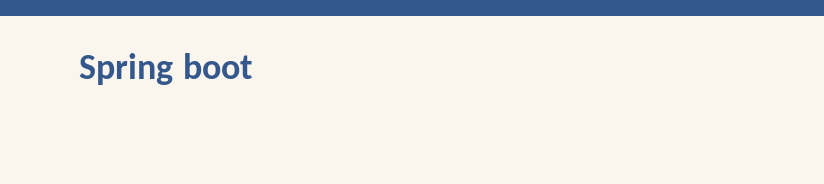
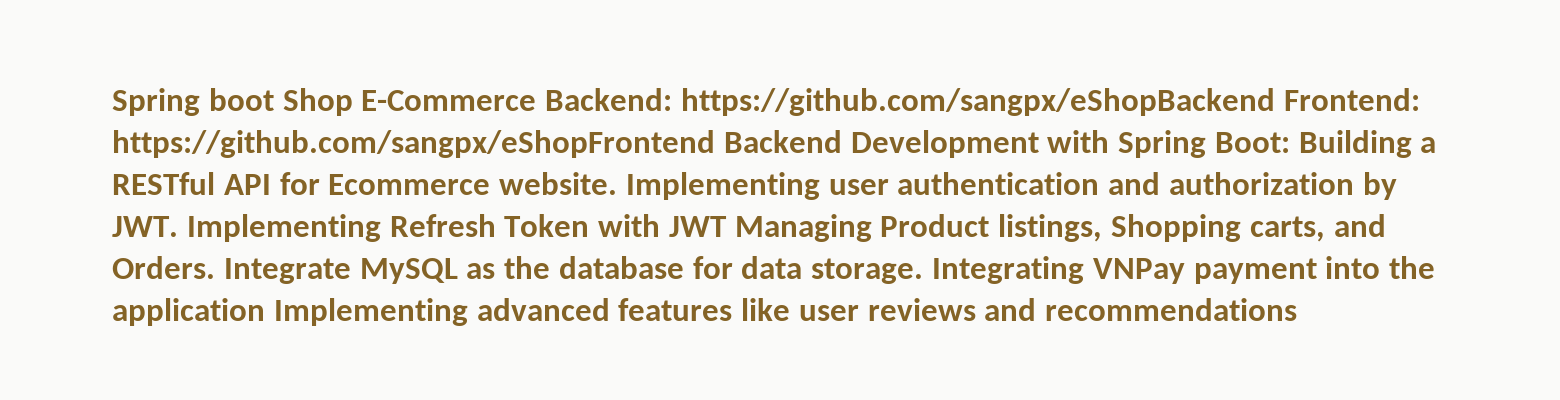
- Spring boot
+ Spring boot Shop E-Commerce Backend: https://github.com/sangpx/eShopBackend Frontend: https://github.com/sangpx/eShopFrontend Backend Development with Spring Boot: Building a RESTful API for Ecommerce website. Implementing user authentication and authorization by JWT. Implementing Refresh Token with JWT Managing Product listings, Shopping carts, and Orders. Integrate MySQL as the database for data storage. Integrating VNPay payment into the application Implementing advanced features like user reviews and recommendations

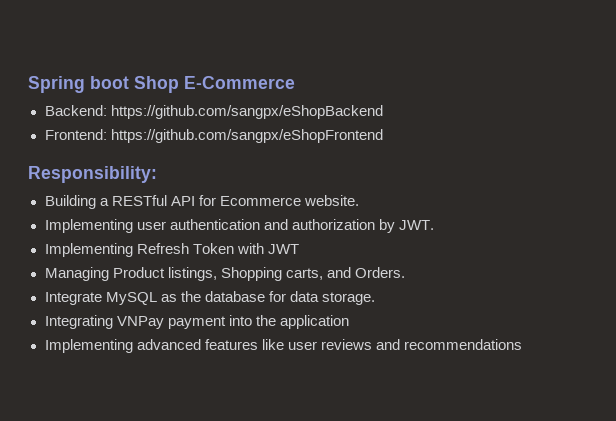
- Spring boot Shop E-Commerce Backend: https://github.com/sangpx/eShopBackend Frontend: https://github.com/sangpx/eShopFrontend Backend Development with Spring Boot: Building a RESTful API for Ecommerce website. Implementing user authentication and authorization by JWT. Implementing Refresh Token with JWT Managing Product listings, Shopping carts, and Orders. Integrate MySQL as the database for data storage. Integrating VNPay payment into the application Implementing advanced features like user reviews and recommendations
+ Spring boot Shop E-Commerce
+ Backend: https://github.com/sangpx/eShopBackend
+ Frontend: https://github.com/sangpx/eShopFrontend
+ Responsibility:
+ Building a RESTful API for Ecommerce website.
+ Implementing user authentication and authorization by JWT.
+ Implementing Refresh Token with JWT
+ Managing Product listings, Shopping carts, and Orders.
+ Integrate MySQL as the database for data storage.
+ Integrating VNPay payment into the application
+ Implementing advanced features like user reviews and recommendations

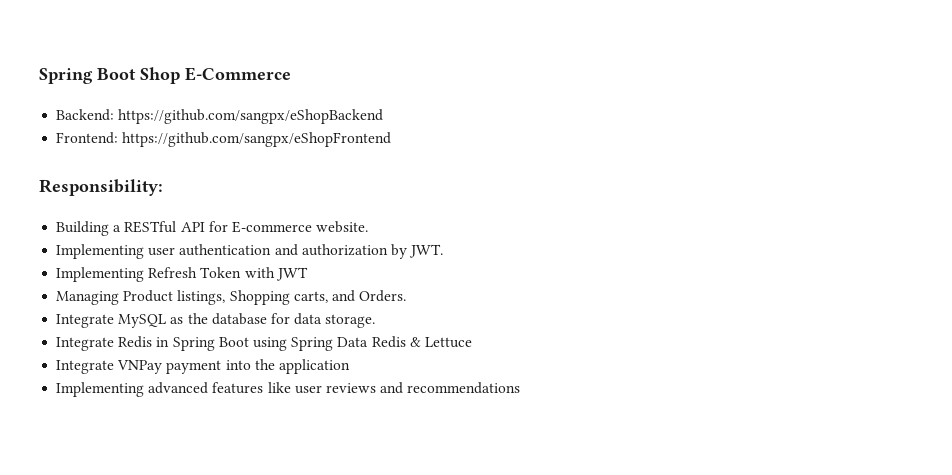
- Spring boot Shop E-Commerce
+ Spring Boot Shop E-Commerce
- Building a RESTful API for Ecommerce website.
+ Building a RESTful API for E-commerce website.
- Integrating VNPay payment into the application
+ Integrate Redis in Spring Boot using Spring Data Redis & Lettuce
+ Integrate VNPay payment into the application

